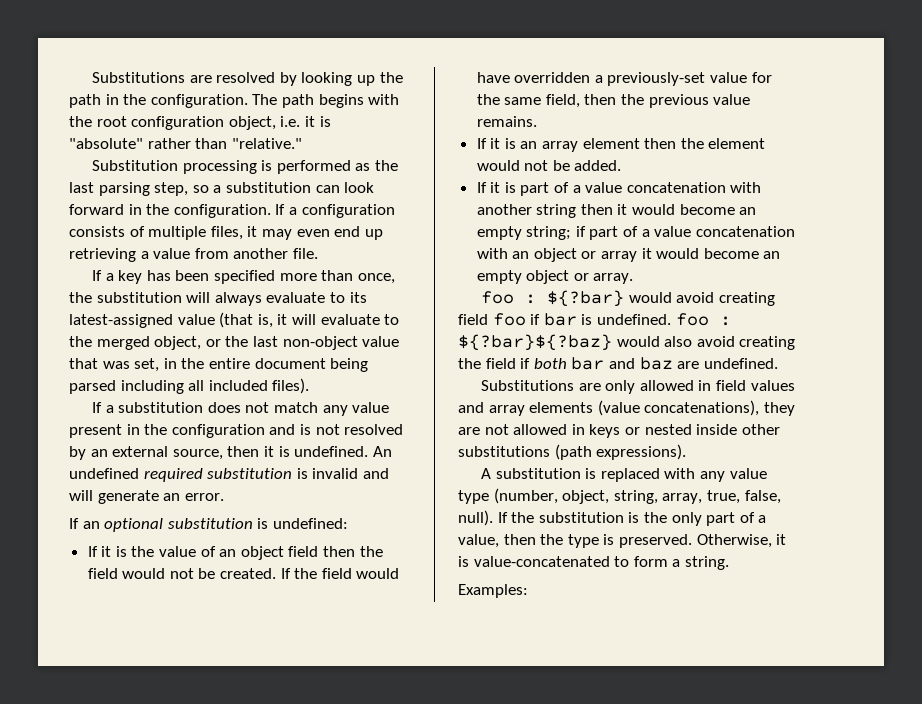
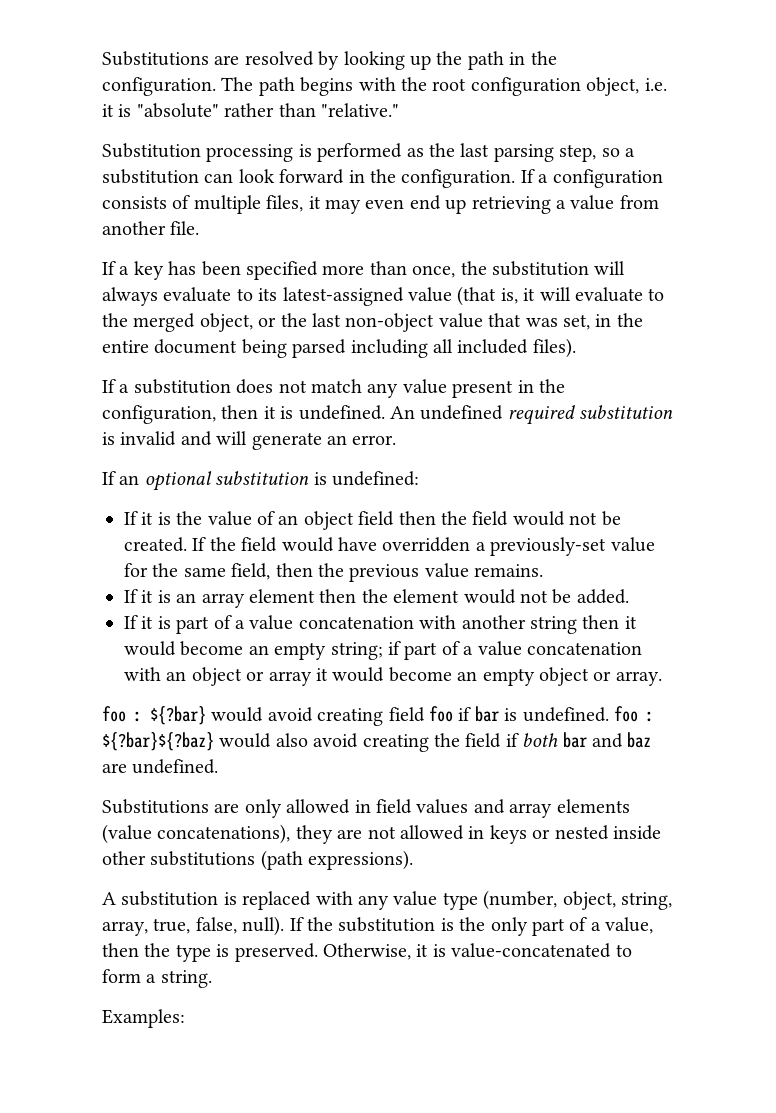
- If a substitution does not match any value present in the configuration and is not resolved by an external source, then it is undefined.
+ If a substitution does not match any value present in the configuration, then it is undefined.

